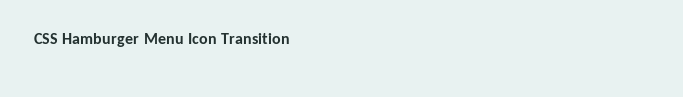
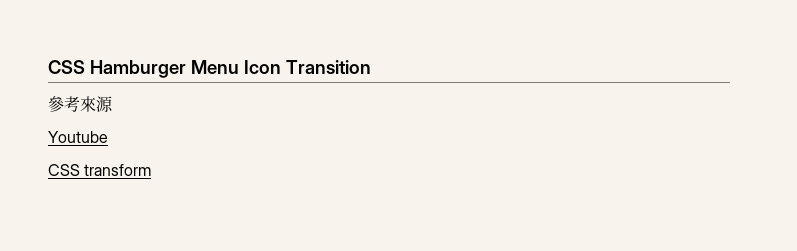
+ 參考來源
+ Youtube
+ CSS transform

